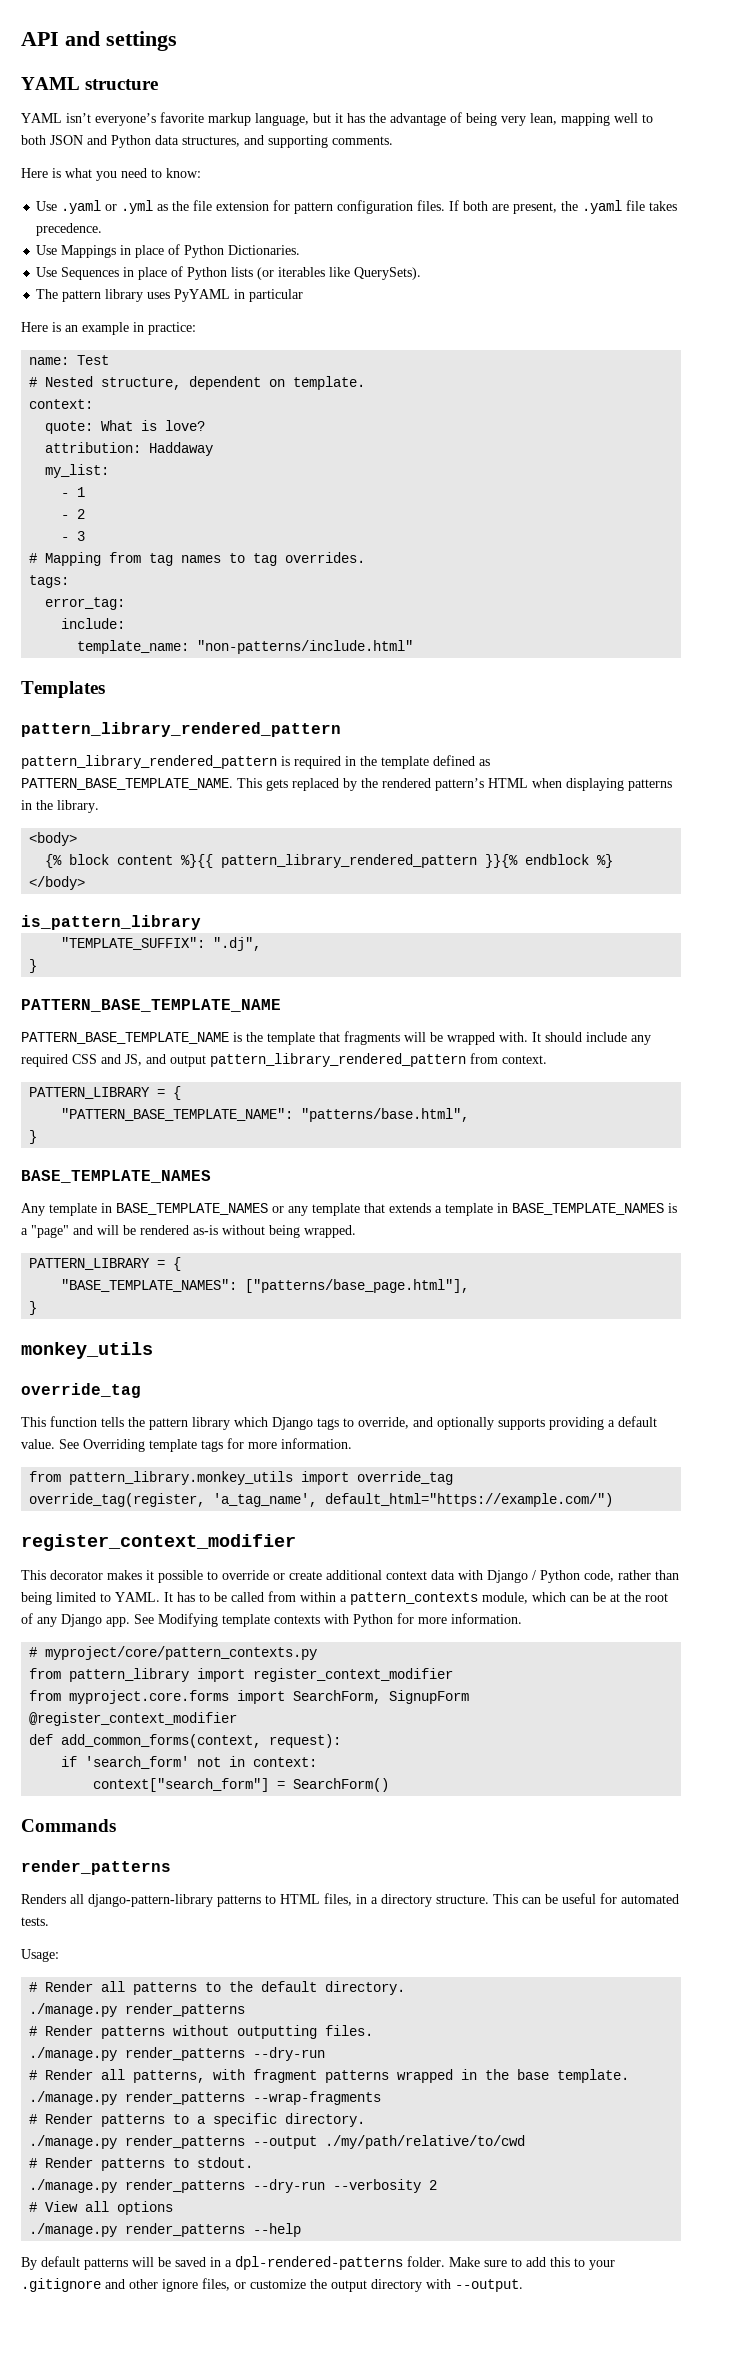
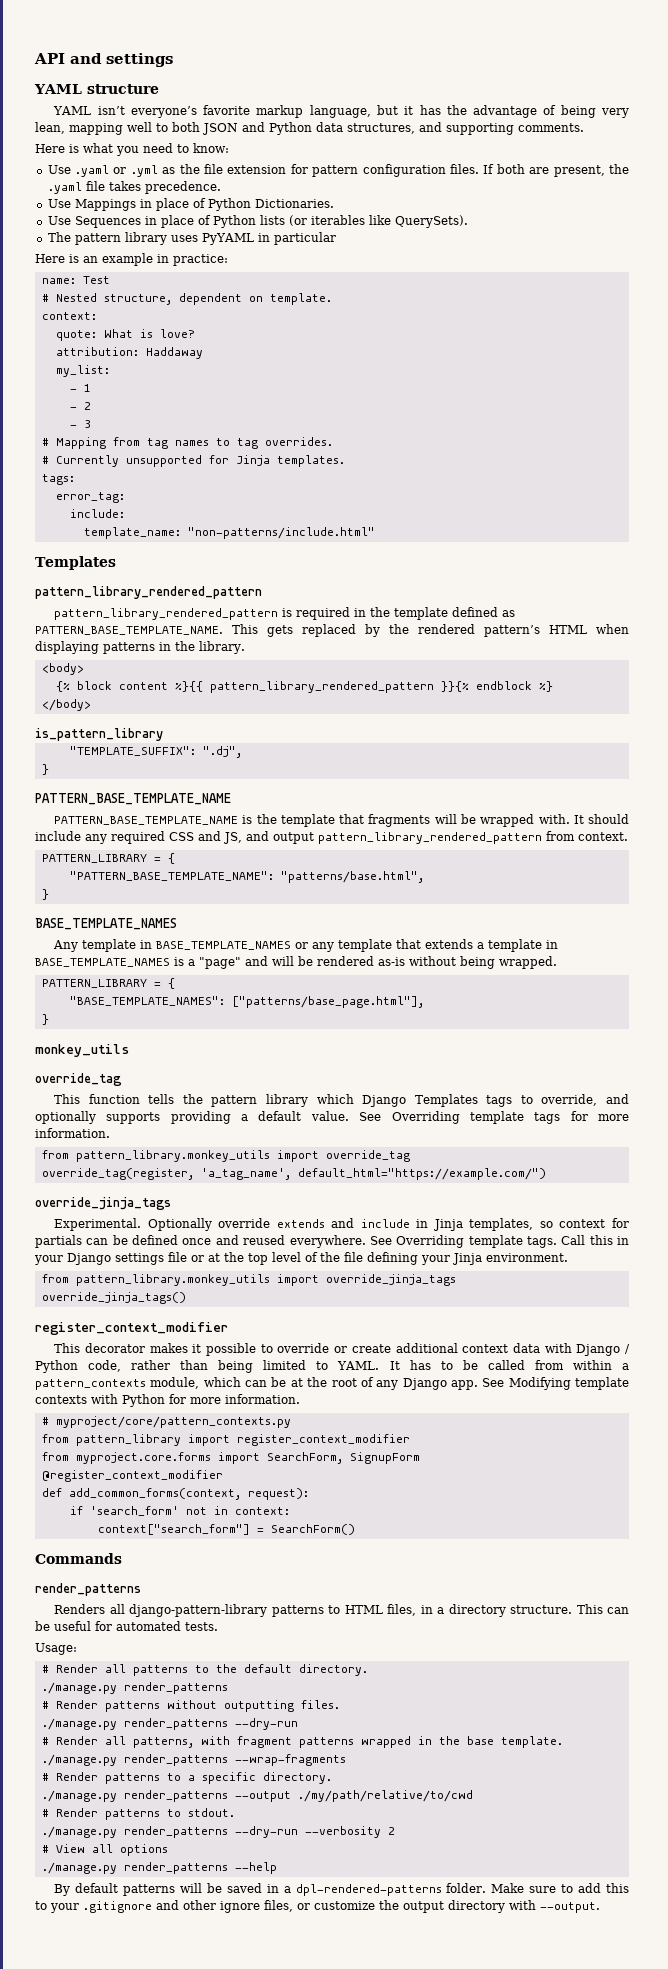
+ # Currently unsupported for Jinja templates.
- This function tells the pattern library which Django tags to override, and optionally supports providing a default value.
+ This function tells the pattern library which Django Templates tags to override, and optionally supports providing a default value.
  override_tag(register, 'a_tag_name', default_html="https://example.com/")
+ override_jinja_tags
+ Experimental. Optionally override extends and include in Jinja templates, so context for partials can be defined once and reused everywhere. See Overriding template tags. Call this in your Django settings file or at the top level of the file defining your Jinja environment.
+ from pattern_library.monkey_utils import override_jinja_tags
+ override_jinja_tags()

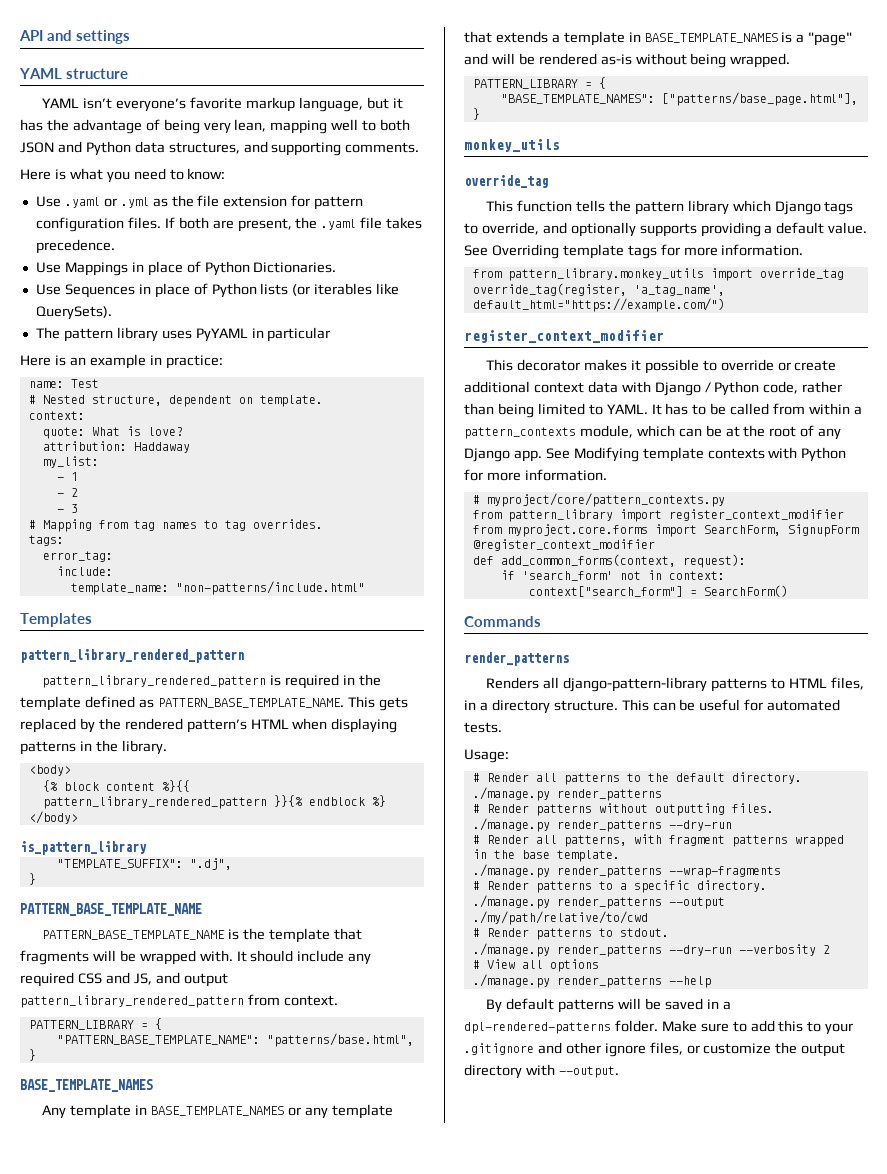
- # Currently unsupported for Jinja templates.
- This function tells the pattern library which Django Templates tags to override, and optionally supports providing a default value.
+ This function tells the pattern library which Django tags to override, and optionally supports providing a default value.
  override_tag(register, 'a_tag_name', default_html="https://example.com/")
- override_jinja_tags
- Experimental. Optionally override extends and include in Jinja templates, so context for partials can be defined once and reused everywhere. See Overriding template tags. Call this in your Django settings file or at the top level of the file defining your Jinja environment.
- from pattern_library.monkey_utils import override_jinja_tags
- override_jinja_tags()

